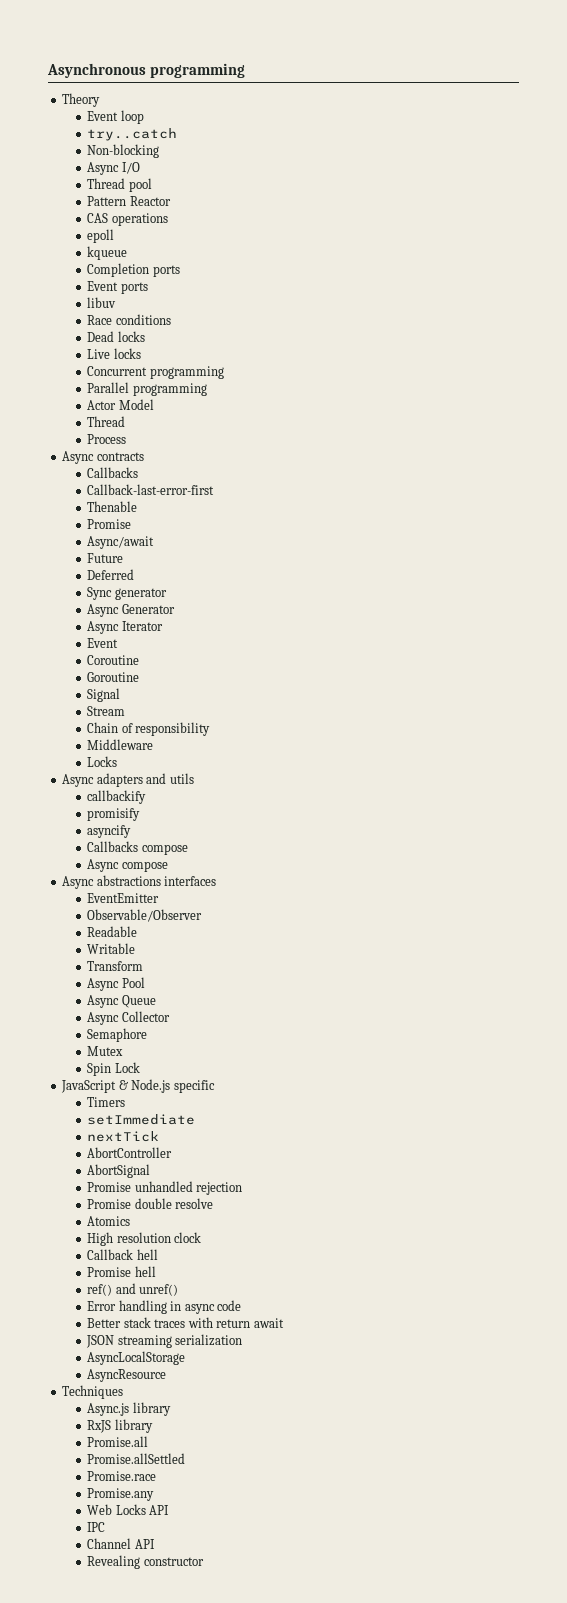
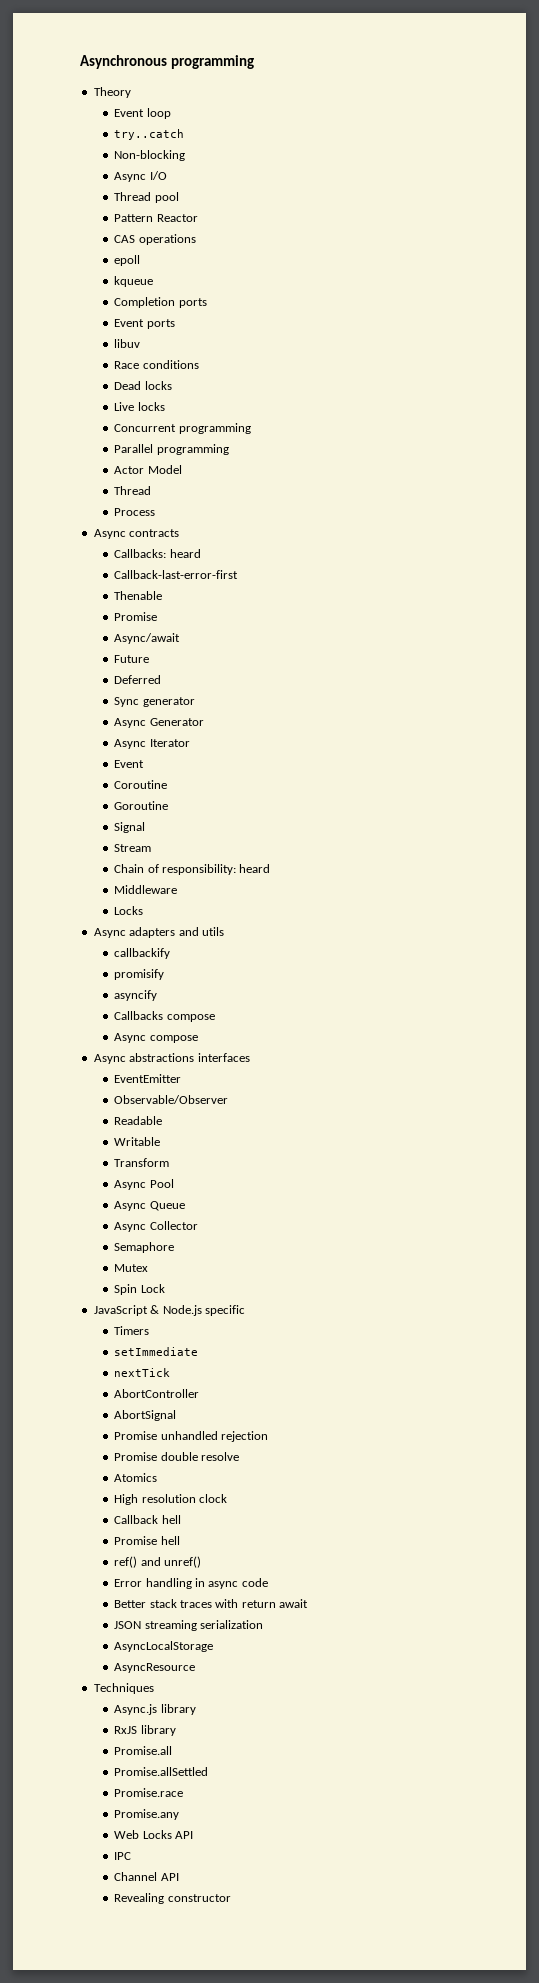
  Async contracts
- Callbacks
+ Callbacks: heard
- Chain of responsibility
+ Chain of responsibility: heard

